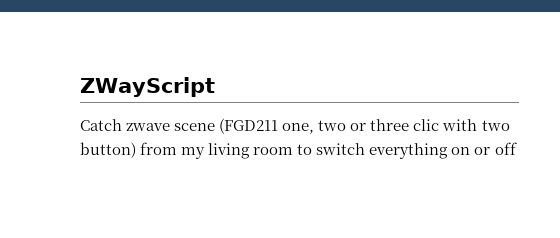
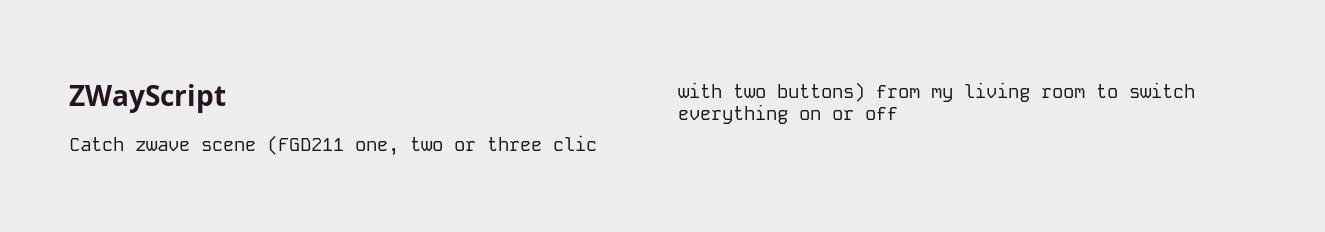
- Catch zwave scene (FGD211 one, two or three clic with two button) from my living room to switch everything on or off
+ Catch zwave scene (FGD211 one, two or three clic with two buttons) from my living room to switch everything on or off

